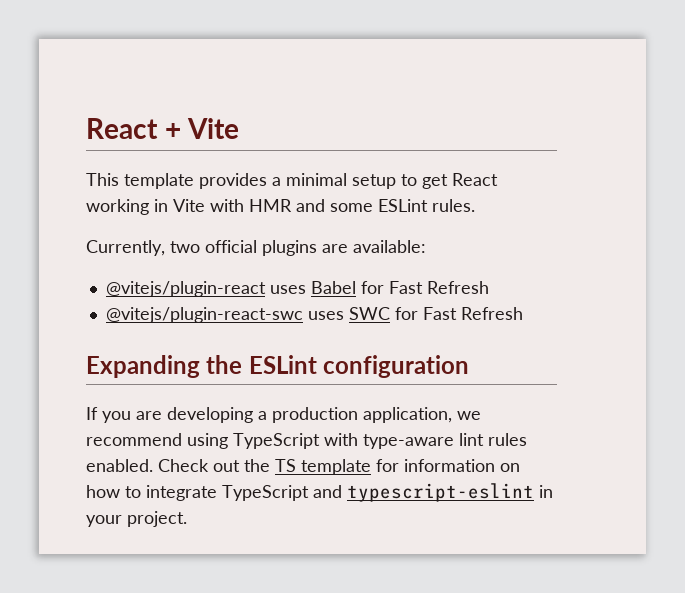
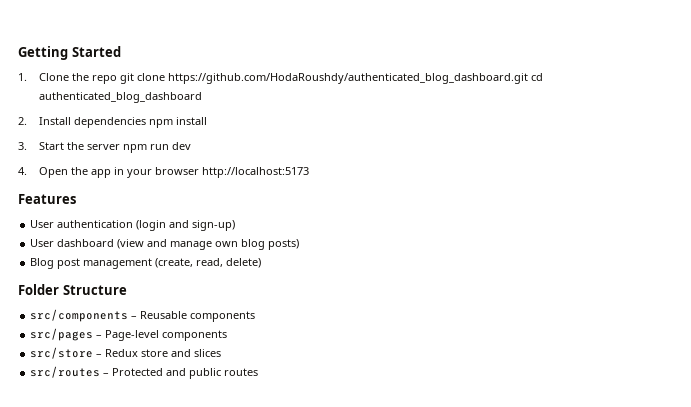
- React + Vite
- This template provides a minimal setup to get React working in Vite with HMR and some ESLint rules.
- Currently, two official plugins are available:
- @vitejs/plugin-react uses Babel for Fast Refresh
- @vitejs/plugin-react-swc uses SWC for Fast Refresh
- Expanding the ESLint configuration
- If you are developing a production application, we recommend using TypeScript with type-aware lint rules enabled. Check out the TS template for information on how to integrate TypeScript and typescript-eslint in your project.
+ Getting Started
+ 1. Clone the repo git clone https://github.com/HodaRoushdy/authenticated_blog_dashboard.git cd authenticated_blog_dashboard
+ 2. Install dependencies npm install
+ 3. Start the server npm run dev
+ 4. Open the app in your browser http://localhost:5173
+ Features
+ User authentication (login and sign-up)
+ User dashboard (view and manage own blog posts)
+ Blog post management (create, read, delete)
+ Folder Structure
+ src/components – Reusable components
+ src/pages – Page-level components
+ src/store – Redux store and slices
+ src/routes – Protected and public routes

